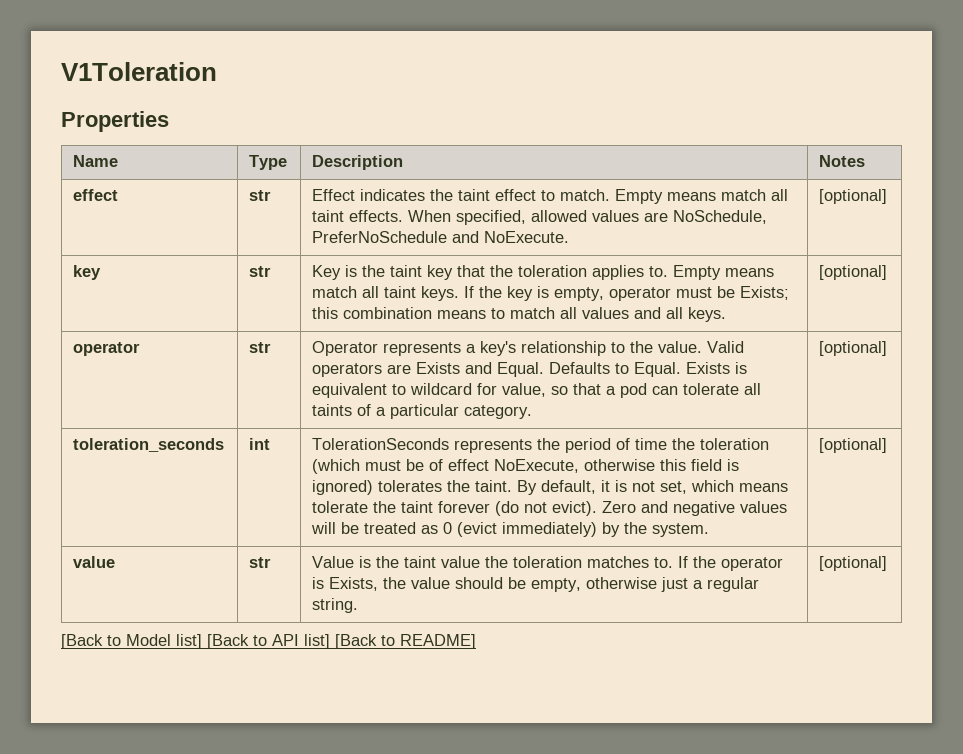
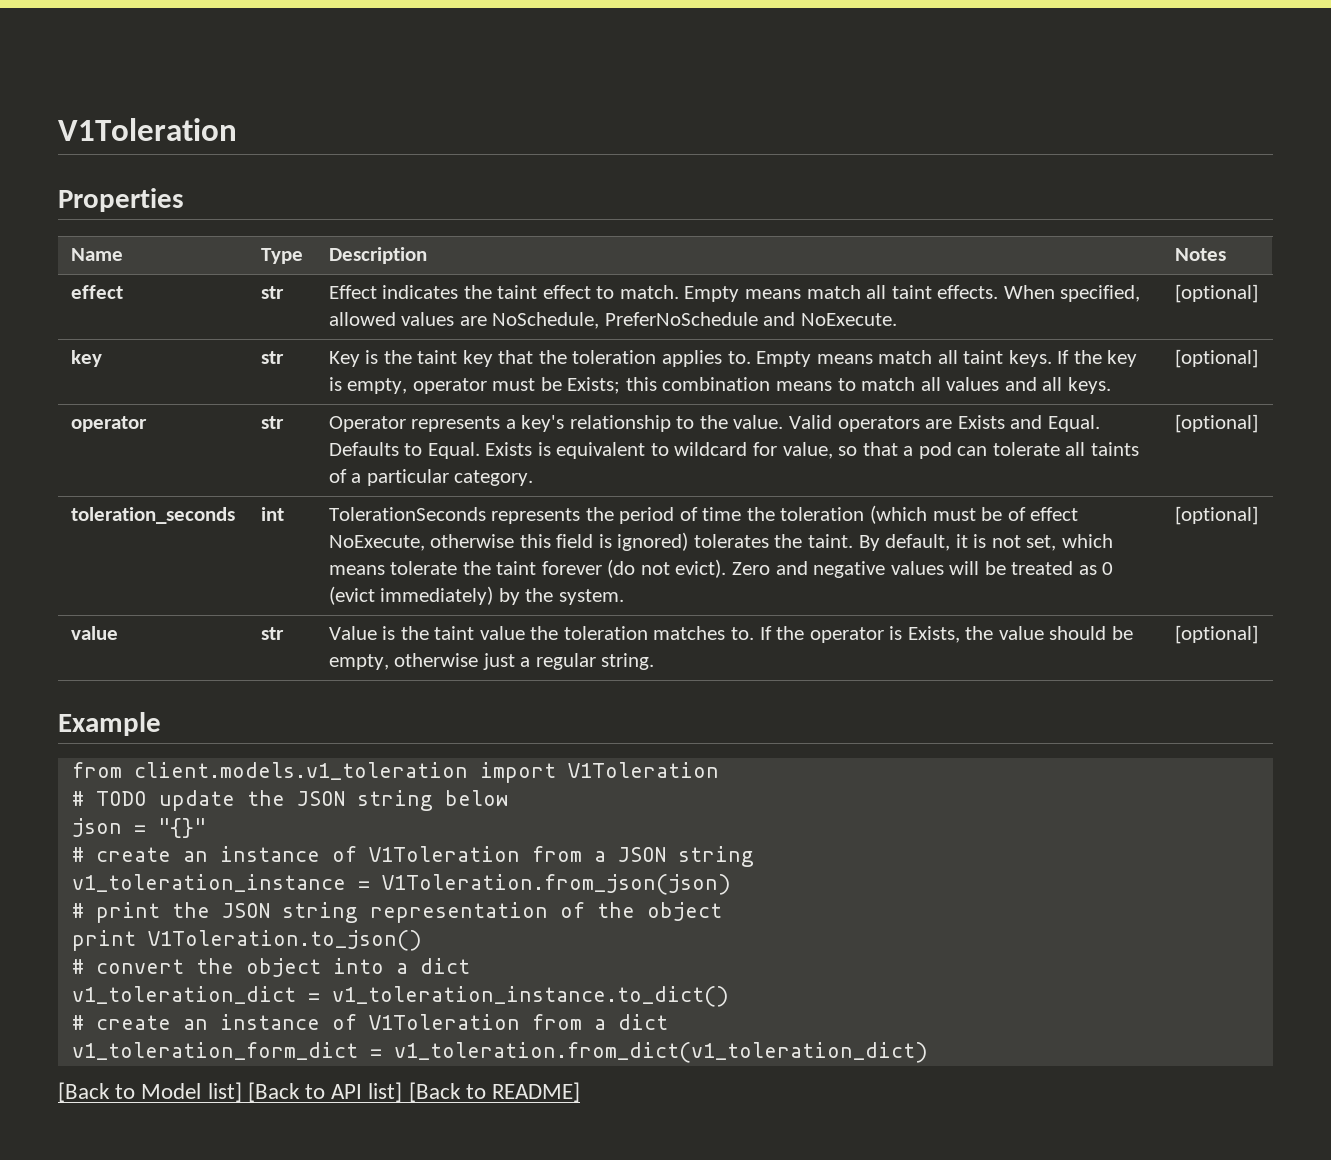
+ Example
+ from client.models.v1_toleration import V1Toleration
+ # TODO update the JSON string below
+ json = "{}"
+ # create an instance of V1Toleration from a JSON string
+ v1_toleration_instance = V1Toleration.from_json(json)
+ # print the JSON string representation of the object
+ print V1Toleration.to_json()
+ # convert the object into a dict
+ v1_toleration_dict = v1_toleration_instance.to_dict()
+ # create an instance of V1Toleration from a dict
+ v1_toleration_form_dict = v1_toleration.from_dict(v1_toleration_dict)

